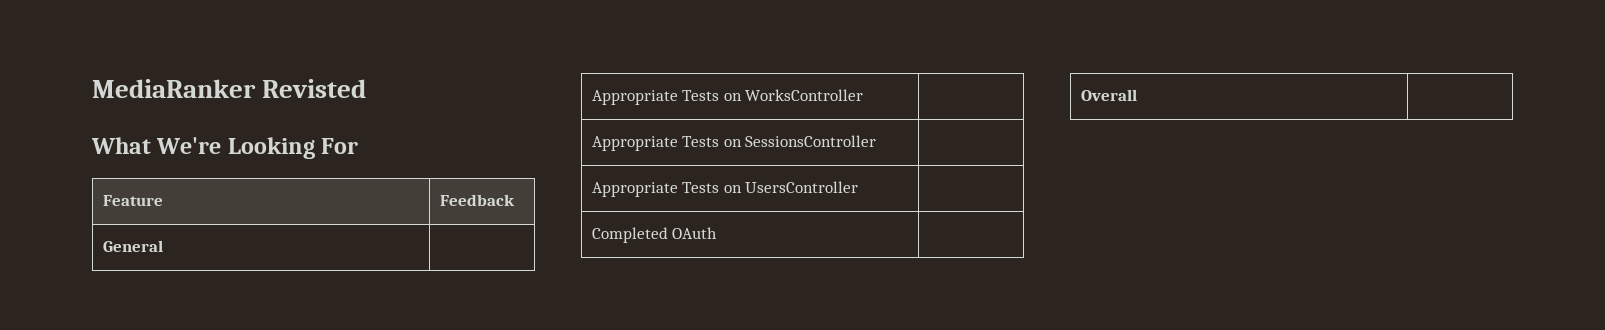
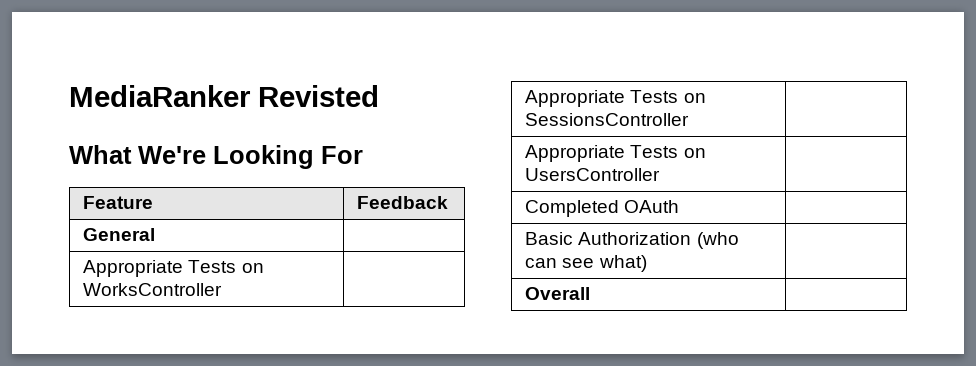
+ Basic Authorization (who can see what) |

